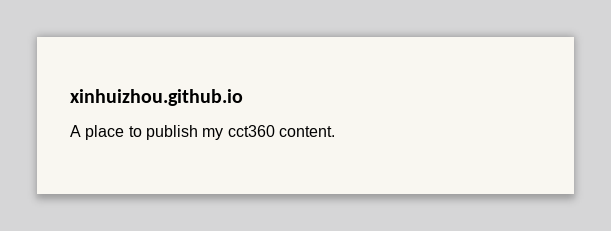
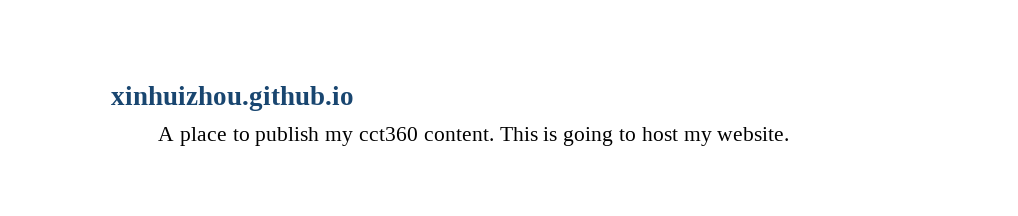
+ This is going to host my website.

